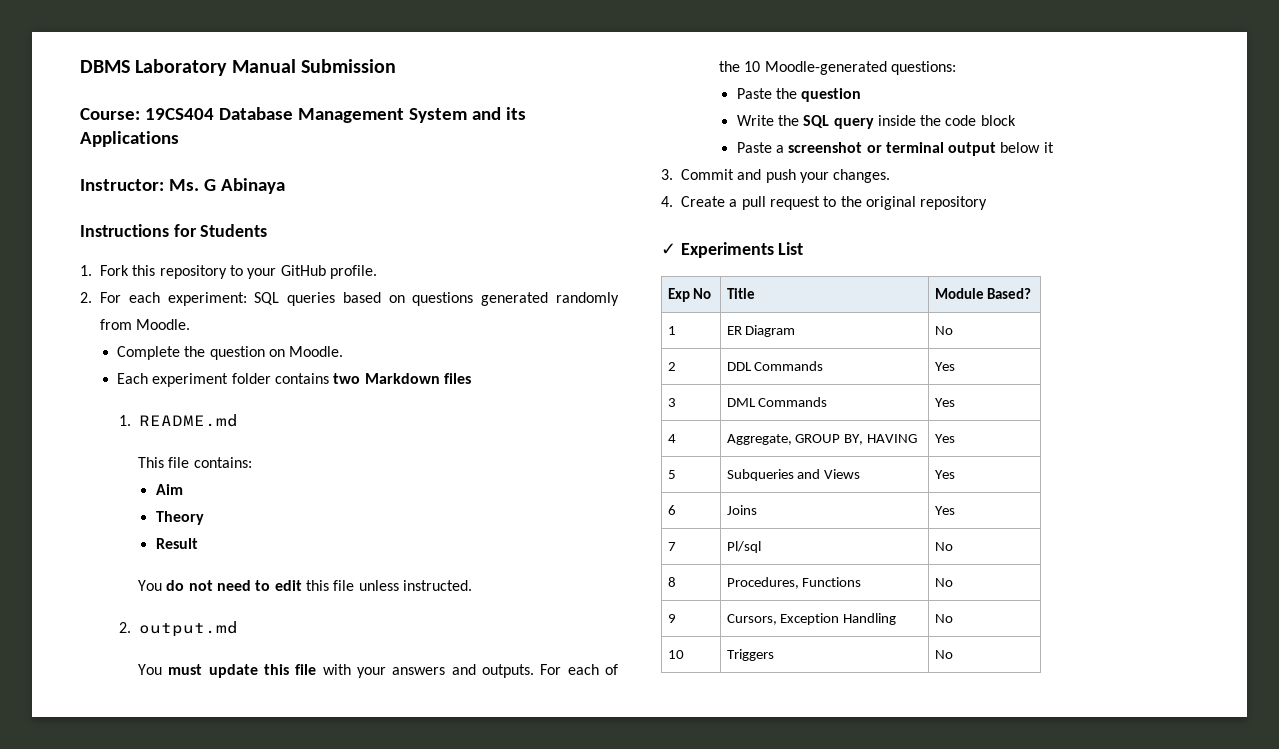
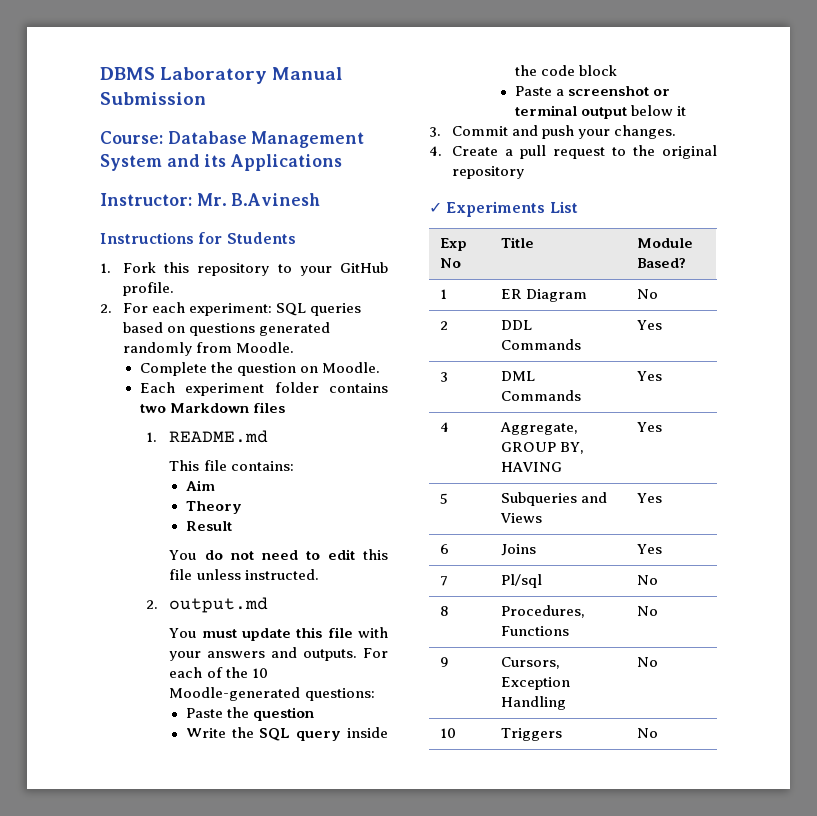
- Course: 19CS404 Database Management System and its Applications
+ Course: Database Management System and its Applications
- Instructor: Ms. G Abinaya
+ Instructor: Mr. B.Avinesh

